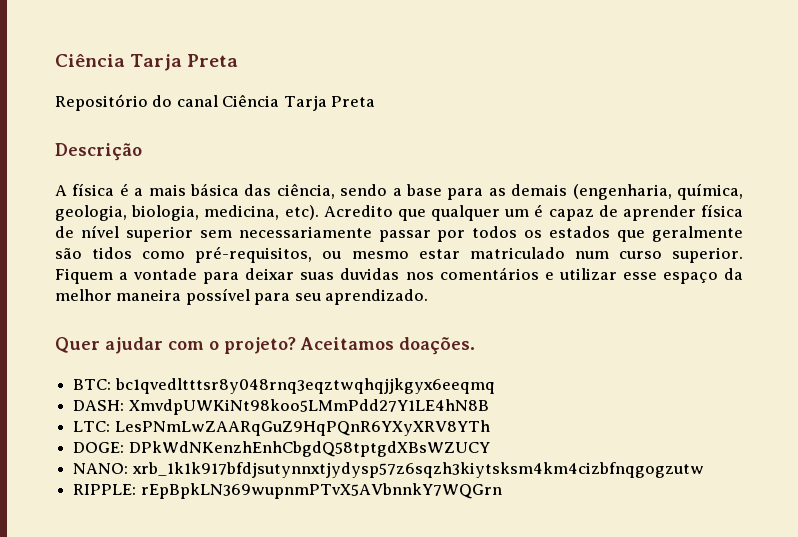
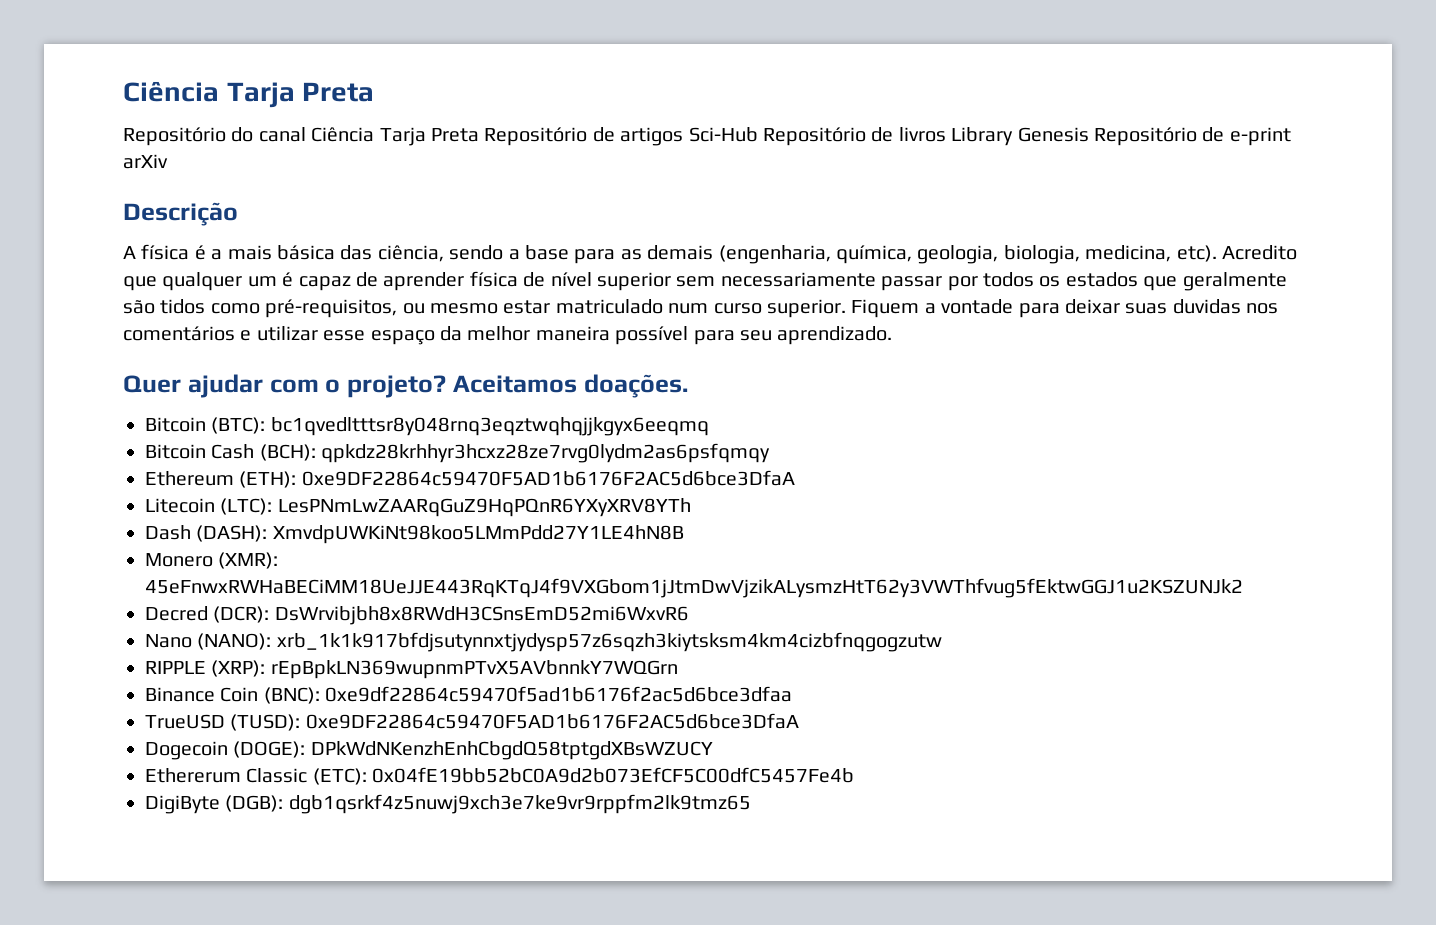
- Repositório do canal Ciência Tarja Preta
+ Repositório do canal Ciência Tarja Preta Repositório de artigos Sci-Hub Repositório de livros Library Genesis Repositório de e-print arXiv
- BTC: bc1qvedltttsr8y048rnq3eqztwqhqjjkgyx6eeqmq
+ Bitcoin (BTC): bc1qvedltttsr8y048rnq3eqztwqhqjjkgyx6eeqmq
- DASH: XmvdpUWKiNt98koo5LMmPdd27Y1LE4hN8B
- LTC: LesPNmLwZAARqGuZ9HqPQnR6YXyXRV8YTh
- DOGE: DPkWdNKenzhEnhCbgdQ58tptgdXBsWZUCY
- NANO: xrb_1k1k917bfdjsutynnxtjydysp57z6sqzh3kiytsksm4km4cizbfnqgogzutw
- RIPPLE: rEpBpkLN369wupnmPTvX5AVbnnkY7WQGrn
+ Bitcoin Cash (BCH): qpkdz28krhhyr3hcxz28ze7rvg0lydm2as6psfqmqy
+ Ethereum (ETH): 0xe9DF22864c59470F5AD1b6176F2AC5d6bce3DfaA
+ Litecoin (LTC): LesPNmLwZAARqGuZ9HqPQnR6YXyXRV8YTh
+ Dash (DASH): XmvdpUWKiNt98koo5LMmPdd27Y1LE4hN8B
+ Monero (XMR): 45eFnwxRWHaBECiMM18UeJJE443RqKTqJ4f9VXGbom1jJtmDwVjzikALysmzHtT62y3VWThfvug5fEktwGGJ1u2KSZUNJk2
+ Decred (DCR): DsWrvibjbh8x8RWdH3CSnsEmD52mi6WxvR6
+ Nano (NANO): xrb_1k1k917bfdjsutynnxtjydysp57z6sqzh3kiytsksm4km4cizbfnqgogzutw
+ RIPPLE (XRP): rEpBpkLN369wupnmPTvX5AVbnnkY7WQGrn
+ Binance Coin (BNC): 0xe9df22864c59470f5ad1b6176f2ac5d6bce3dfaa
+ TrueUSD (TUSD): 0xe9DF22864c59470F5AD1b6176F2AC5d6bce3DfaA
+ Dogecoin (DOGE): DPkWdNKenzhEnhCbgdQ58tptgdXBsWZUCY
+ Ethererum Classic (ETC): 0x04fE19bb52bC0A9d2b073EfCF5C00dfC5457Fe4b
+ DigiByte (DGB): dgb1qsrkf4z5nuwj9xch3e7ke9vr9rppfm2lk9tmz65

